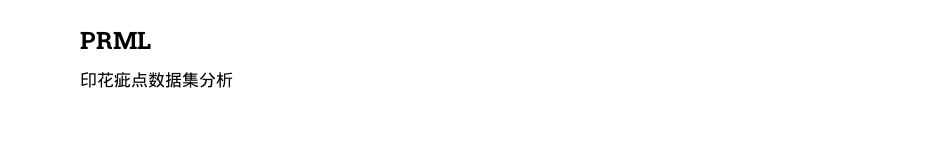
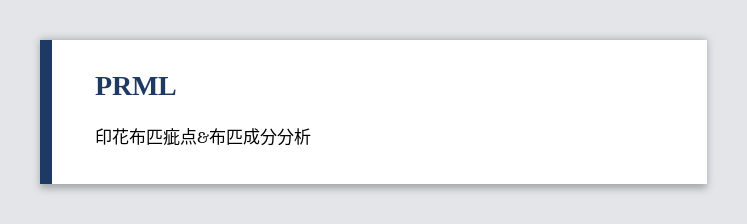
- 印花疵点数据集分析
+ 印花布匹疵点&布匹成分分析

